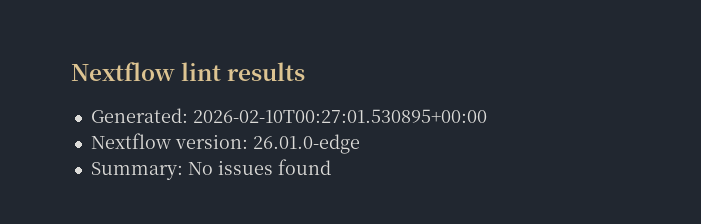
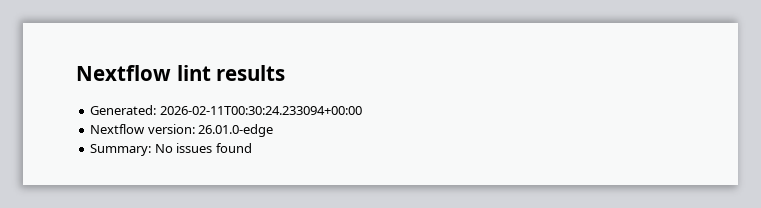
- Generated: 2026-02-10T00:27:01.530895+00:00
+ Generated: 2026-02-11T00:30:24.233094+00:00

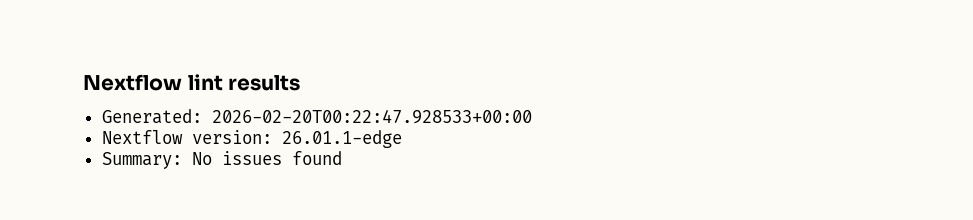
- Generated: 2026-02-11T00:30:24.233094+00:00
+ Generated: 2026-02-20T00:22:47.928533+00:00
- Nextflow version: 26.01.0-edge
+ Nextflow version: 26.01.1-edge

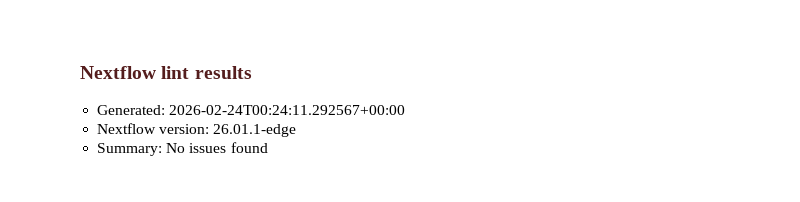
- Generated: 2026-02-20T00:22:47.928533+00:00
+ Generated: 2026-02-24T00:24:11.292567+00:00

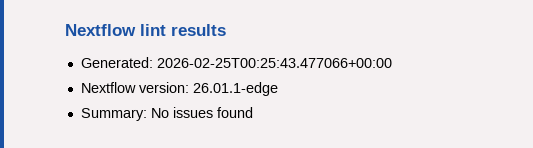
- Generated: 2026-02-24T00:24:11.292567+00:00
+ Generated: 2026-02-25T00:25:43.477066+00:00

